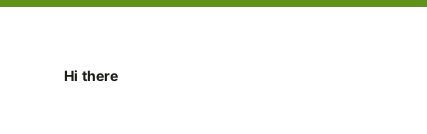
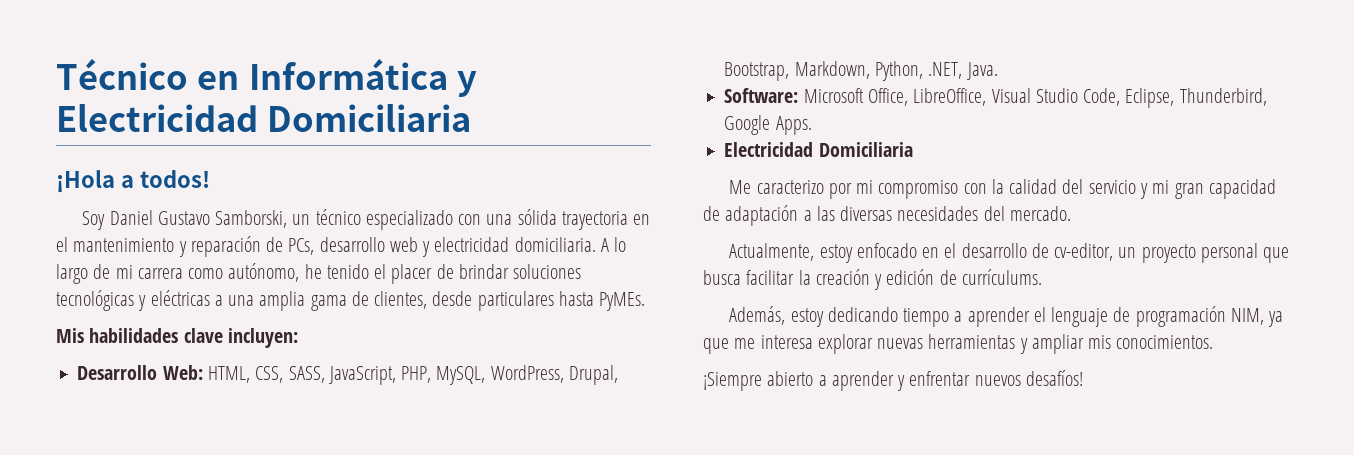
- Hi there
+ Técnico en Informática y Electricidad Domiciliaria
+ ¡Hola a todos!
+ Soy Daniel Gustavo Samborski, un técnico especializado con una sólida trayectoria en el mantenimiento y reparación de PCs, desarrollo web y electricidad domiciliaria. A lo largo de mi carrera como autónomo, he tenido el placer de brindar soluciones tecnológicas y eléctricas a una amplia gama de clientes, desde particulares hasta PyMEs.
+ Mis habilidades clave incluyen:
+ Desarrollo Web: HTML, CSS, SASS, JavaScript, PHP, MySQL, WordPress, Drupal, Bootstrap, Markdown, Python, .NET, Java.
+ Software: Microsoft Office, LibreOffice, Visual Studio Code, Eclipse, Thunderbird, Google Apps.
+ Electricidad Domiciliaria
+ Me caracterizo por mi compromiso con la calidad del servicio y mi gran capacidad de adaptación a las diversas necesidades del mercado.
+ Actualmente, estoy enfocado en el desarrollo de cv-editor, un proyecto personal que busca facilitar la creación y edición de currículums.
+ Además, estoy dedicando tiempo a aprender el lenguaje de programación NIM, ya que me interesa explorar nuevas herramientas y ampliar mis conocimientos.
+ ¡Siempre abierto a aprender y enfrentar nuevos desafíos!

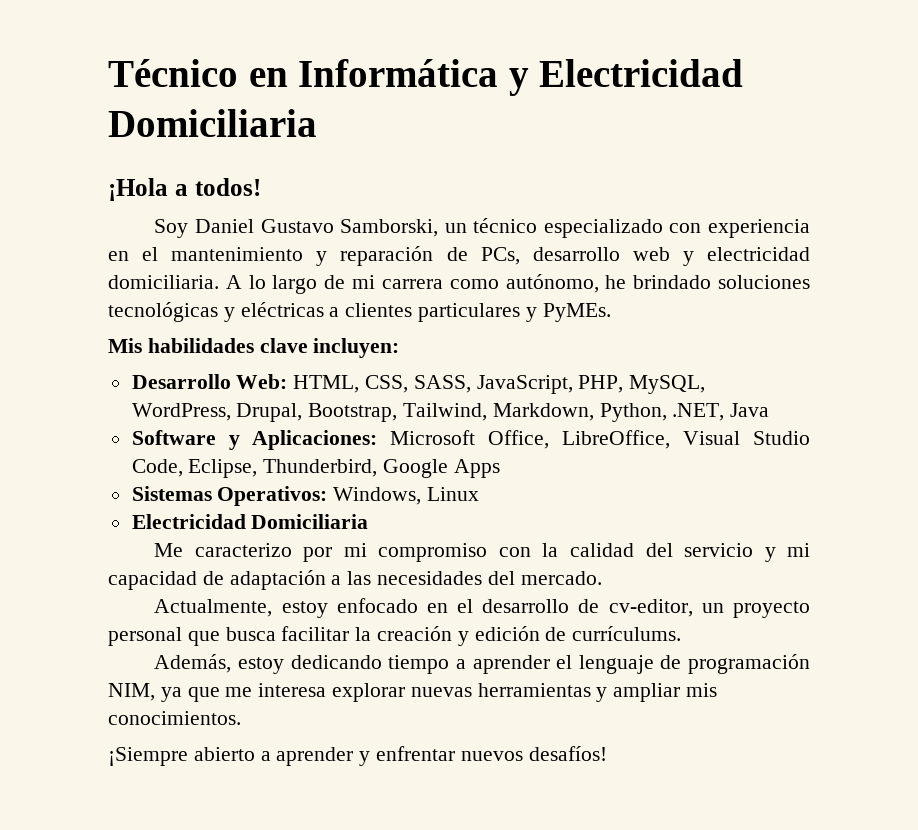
- Soy Daniel Gustavo Samborski, un técnico especializado con una sólida trayectoria en el mantenimiento y reparación de PCs, desarrollo web y electricidad domiciliaria.
+ Soy Daniel Gustavo Samborski, un técnico especializado con experiencia en el mantenimiento y reparación de PCs, desarrollo web y electricidad domiciliaria.
- A lo largo de mi carrera como autónomo, he tenido el placer de brindar soluciones tecnológicas y eléctricas a una amplia gama de clientes, desde particulares hasta PyMEs.
+ A lo largo de mi carrera como autónomo, he brindado soluciones tecnológicas y eléctricas a clientes particulares y PyMEs.
- Desarrollo Web: HTML, CSS, SASS, JavaScript, PHP, MySQL, WordPress, Drupal, Bootstrap, Markdown, Python, .NET, Java.
- Software: Microsoft Office, LibreOffice, Visual Studio Code, Eclipse, Thunderbird, Google Apps.
+ Desarrollo Web: HTML, CSS, SASS, JavaScript, PHP, MySQL, WordPress, Drupal, Bootstrap, Tailwind, Markdown, Python, .NET, Java
+ Software y Aplicaciones: Microsoft Office, LibreOffice, Visual Studio Code, Eclipse, Thunderbird, Google Apps
+ Sistemas Operativos: Windows, Linux
- Me caracterizo por mi compromiso con la calidad del servicio y mi gran capacidad de adaptación a las diversas necesidades del mercado.
+ Me caracterizo por mi compromiso con la calidad del servicio y mi capacidad de adaptación a las necesidades del mercado.

